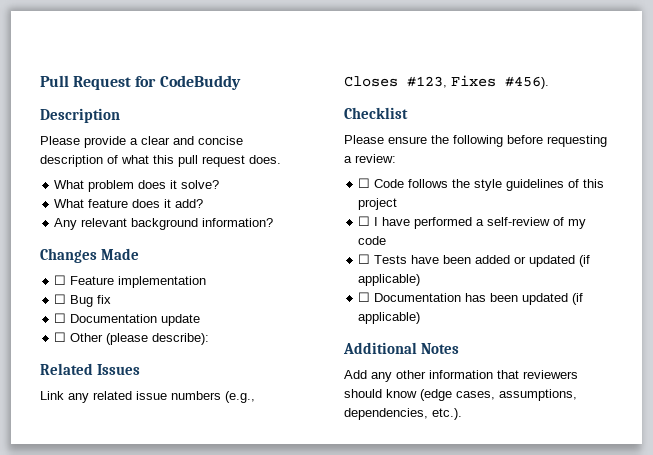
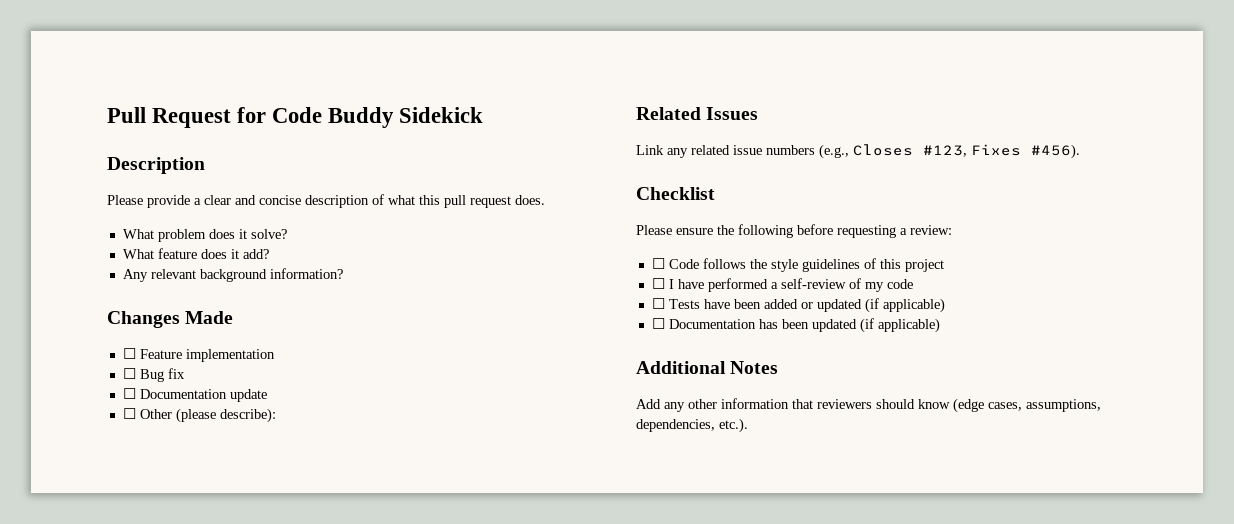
- Pull Request for CodeBuddy
+ Pull Request for Code Buddy Sidekick

